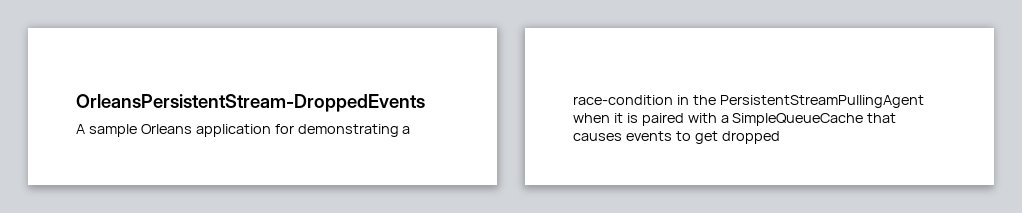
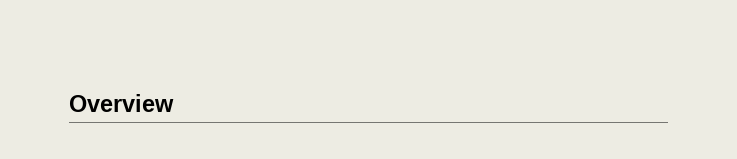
- OrleansPersistentStream-DroppedEvents
- A sample Orleans application for demonstrating a race-condition in the PersistentStreamPullingAgent when it is paired with a SimpleQueueCache that causes events to get dropped
+ Overview

